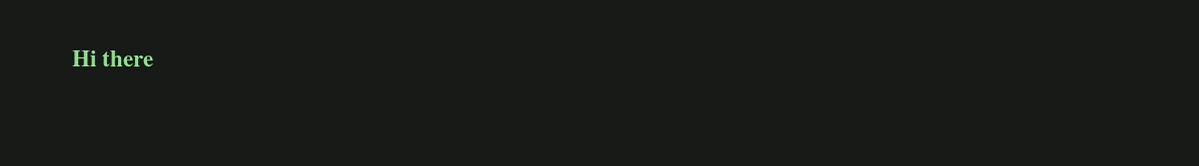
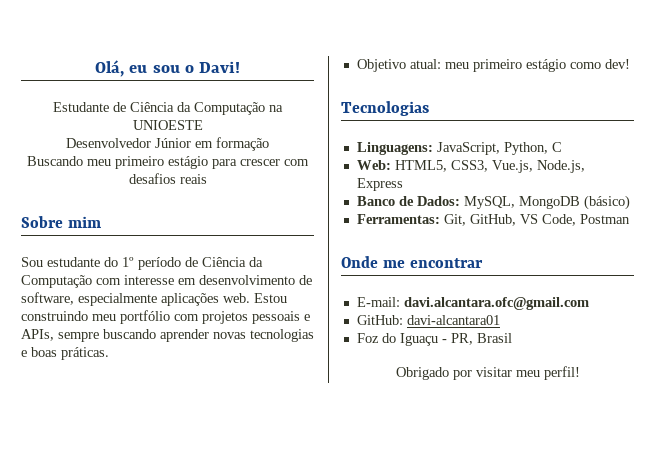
- Hi there
+ Olá, eu sou o Davi!
+ Estudante de Ciência da Computação na UNIOESTE
+ Desenvolvedor Júnior em formação
+ Buscando meu primeiro estágio para crescer com desafios reais
+ Sobre mim
+ Sou estudante do 1º período de Ciência da Computação com interesse em desenvolvimento de software, especialmente aplicações web. Estou construindo meu portfólio com projetos pessoais e APIs, sempre buscando aprender novas tecnologias e boas práticas.
+ Objetivo atual: meu primeiro estágio como dev!
+ Tecnologias
+ Linguagens: JavaScript, Python, C
+ Web: HTML5, CSS3, Vue.js, Node.js, Express
+ Banco de Dados: MySQL, MongoDB (básico)
+ Ferramentas: Git, GitHub, VS Code, Postman
+ Onde me encontrar
+ E-mail: davi.alcantara.ofc@gmail.com
+ GitHub: davi-alcantara01
+ Foz do Iguaçu - PR, Brasil
+ Obrigado por visitar meu perfil!

